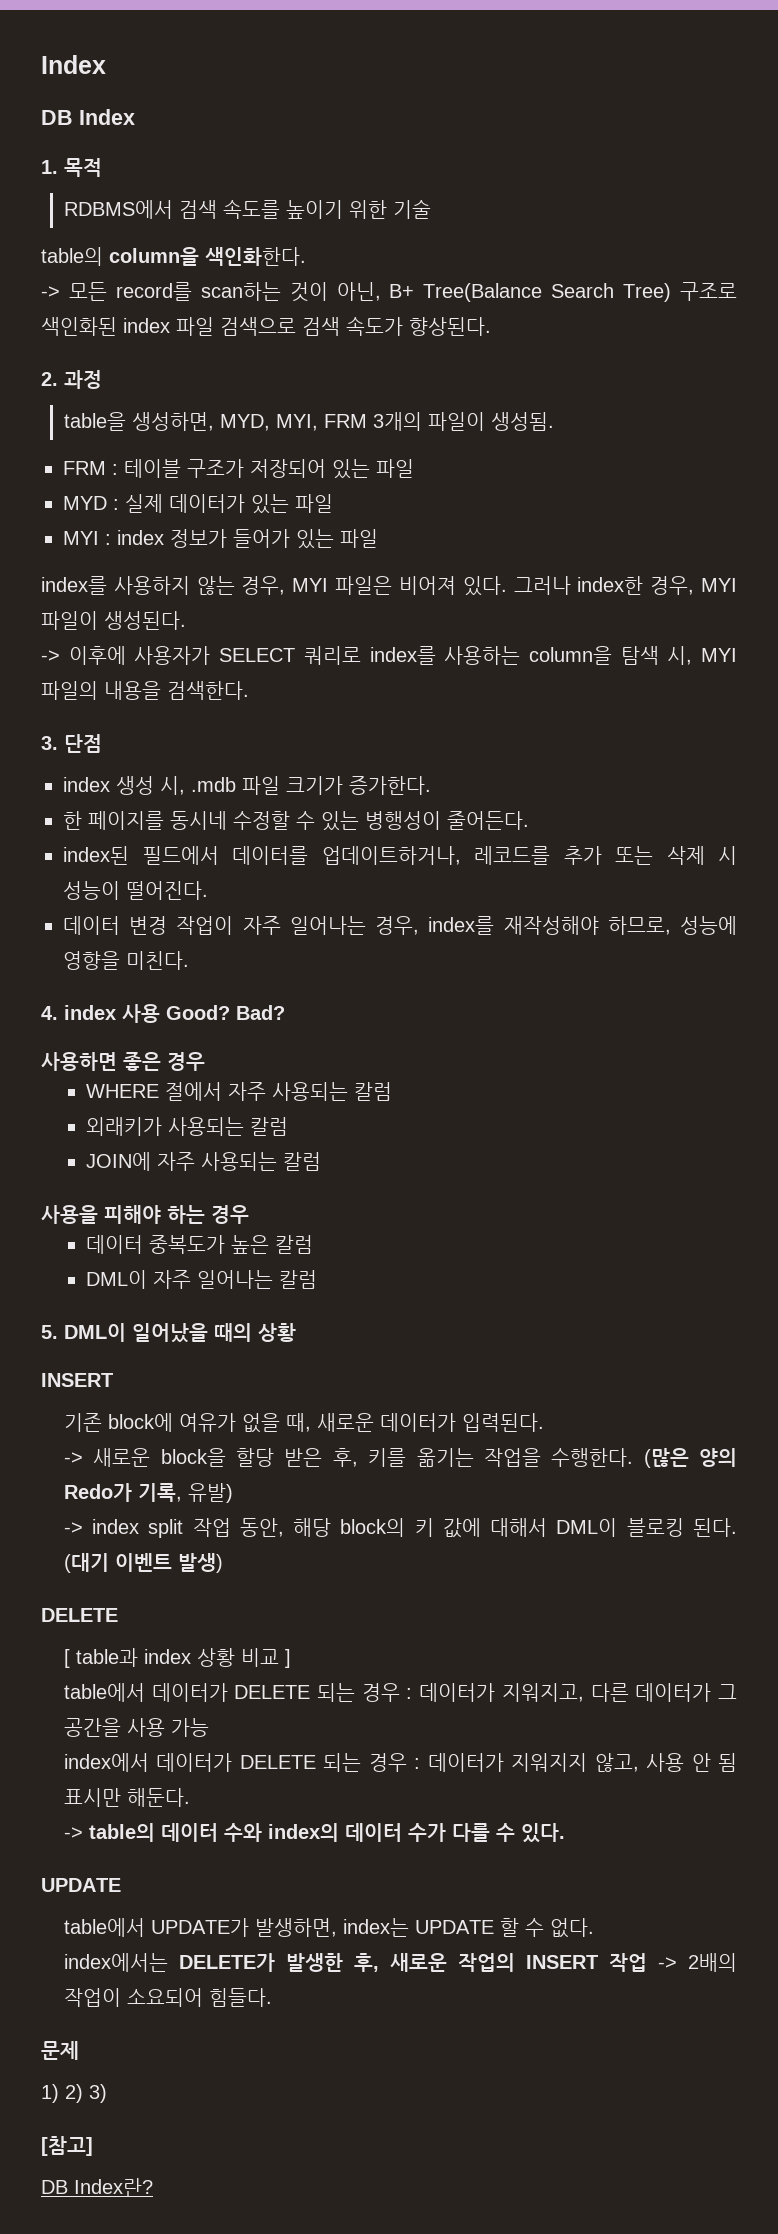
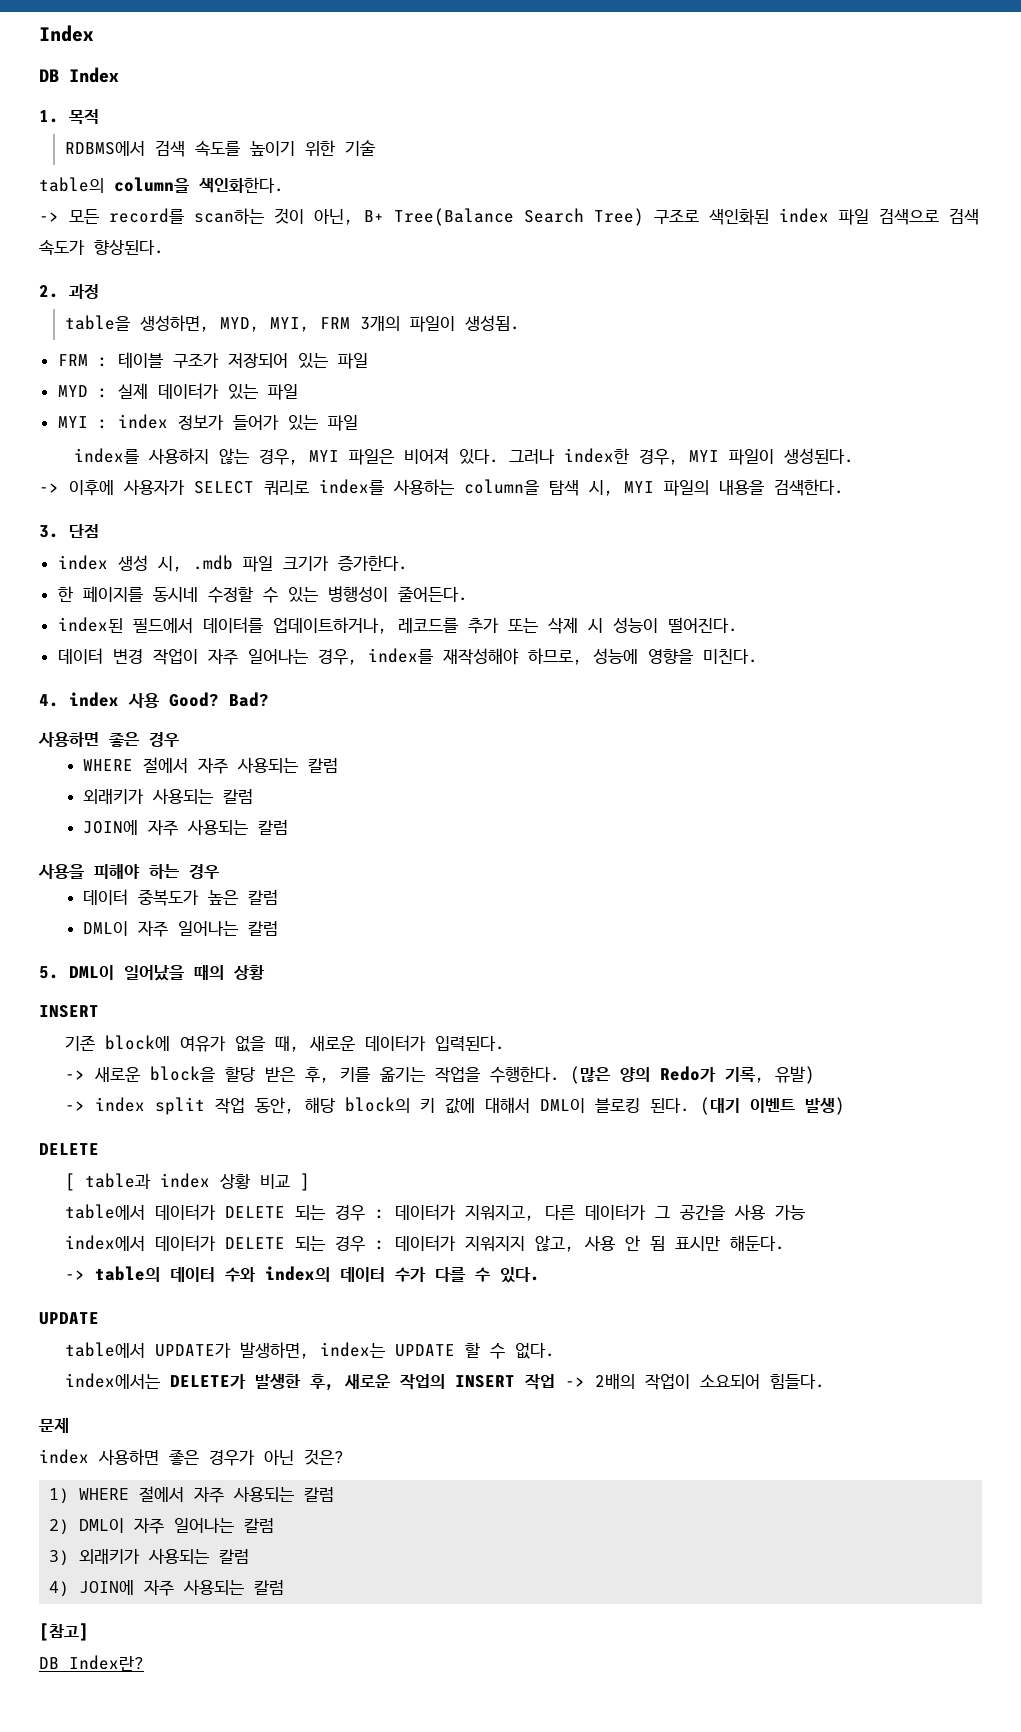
- 1) 2) 3)
+ index 사용하면 좋은 경우가 아닌 것은?
+ 1) WHERE 절에서 자주 사용되는 칼럼
+ 2) DML이 자주 일어나는 칼럼
+ 3) 외래키가 사용되는 칼럼
+ 4) JOIN에 자주 사용되는 칼럼

